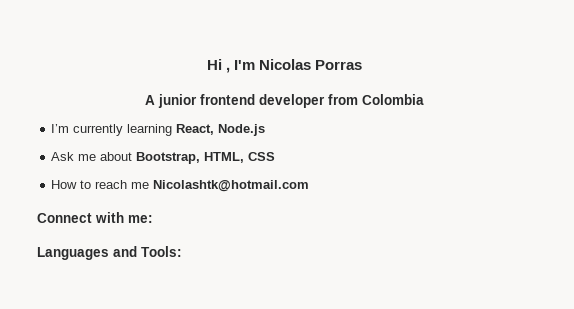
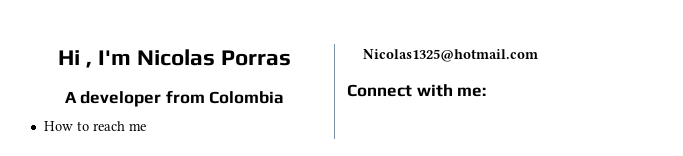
- A junior frontend developer from Colombia
+ A developer from Colombia
- I’m currently learning React, Node.js
- Ask me about Bootstrap, HTML, CSS
- How to reach me Nicolashtk@hotmail.com
+ How to reach me Nicolas1325@hotmail.com
- Languages and Tools:

